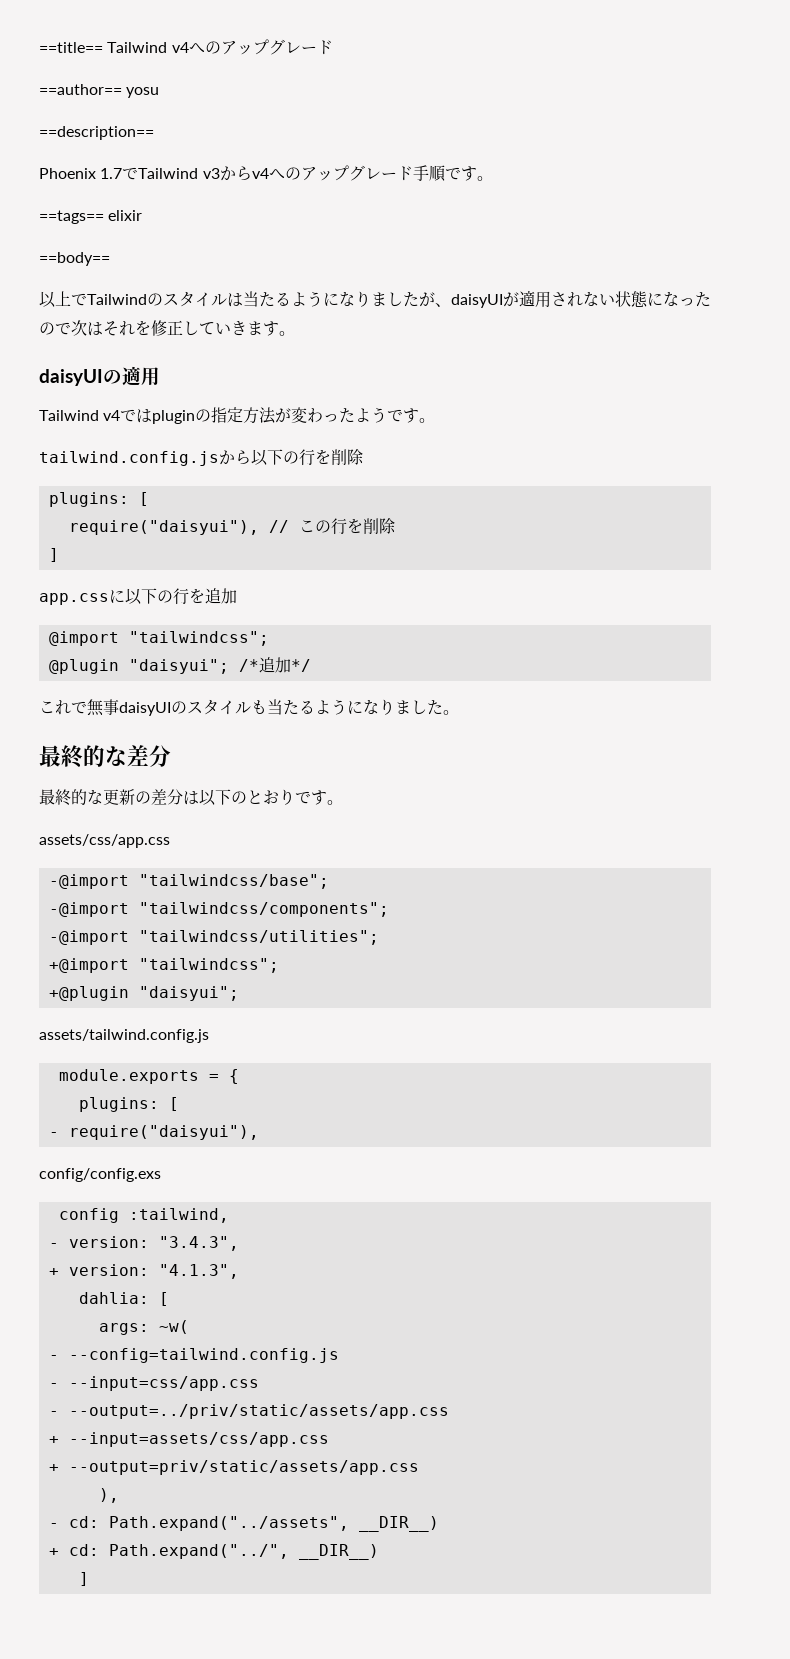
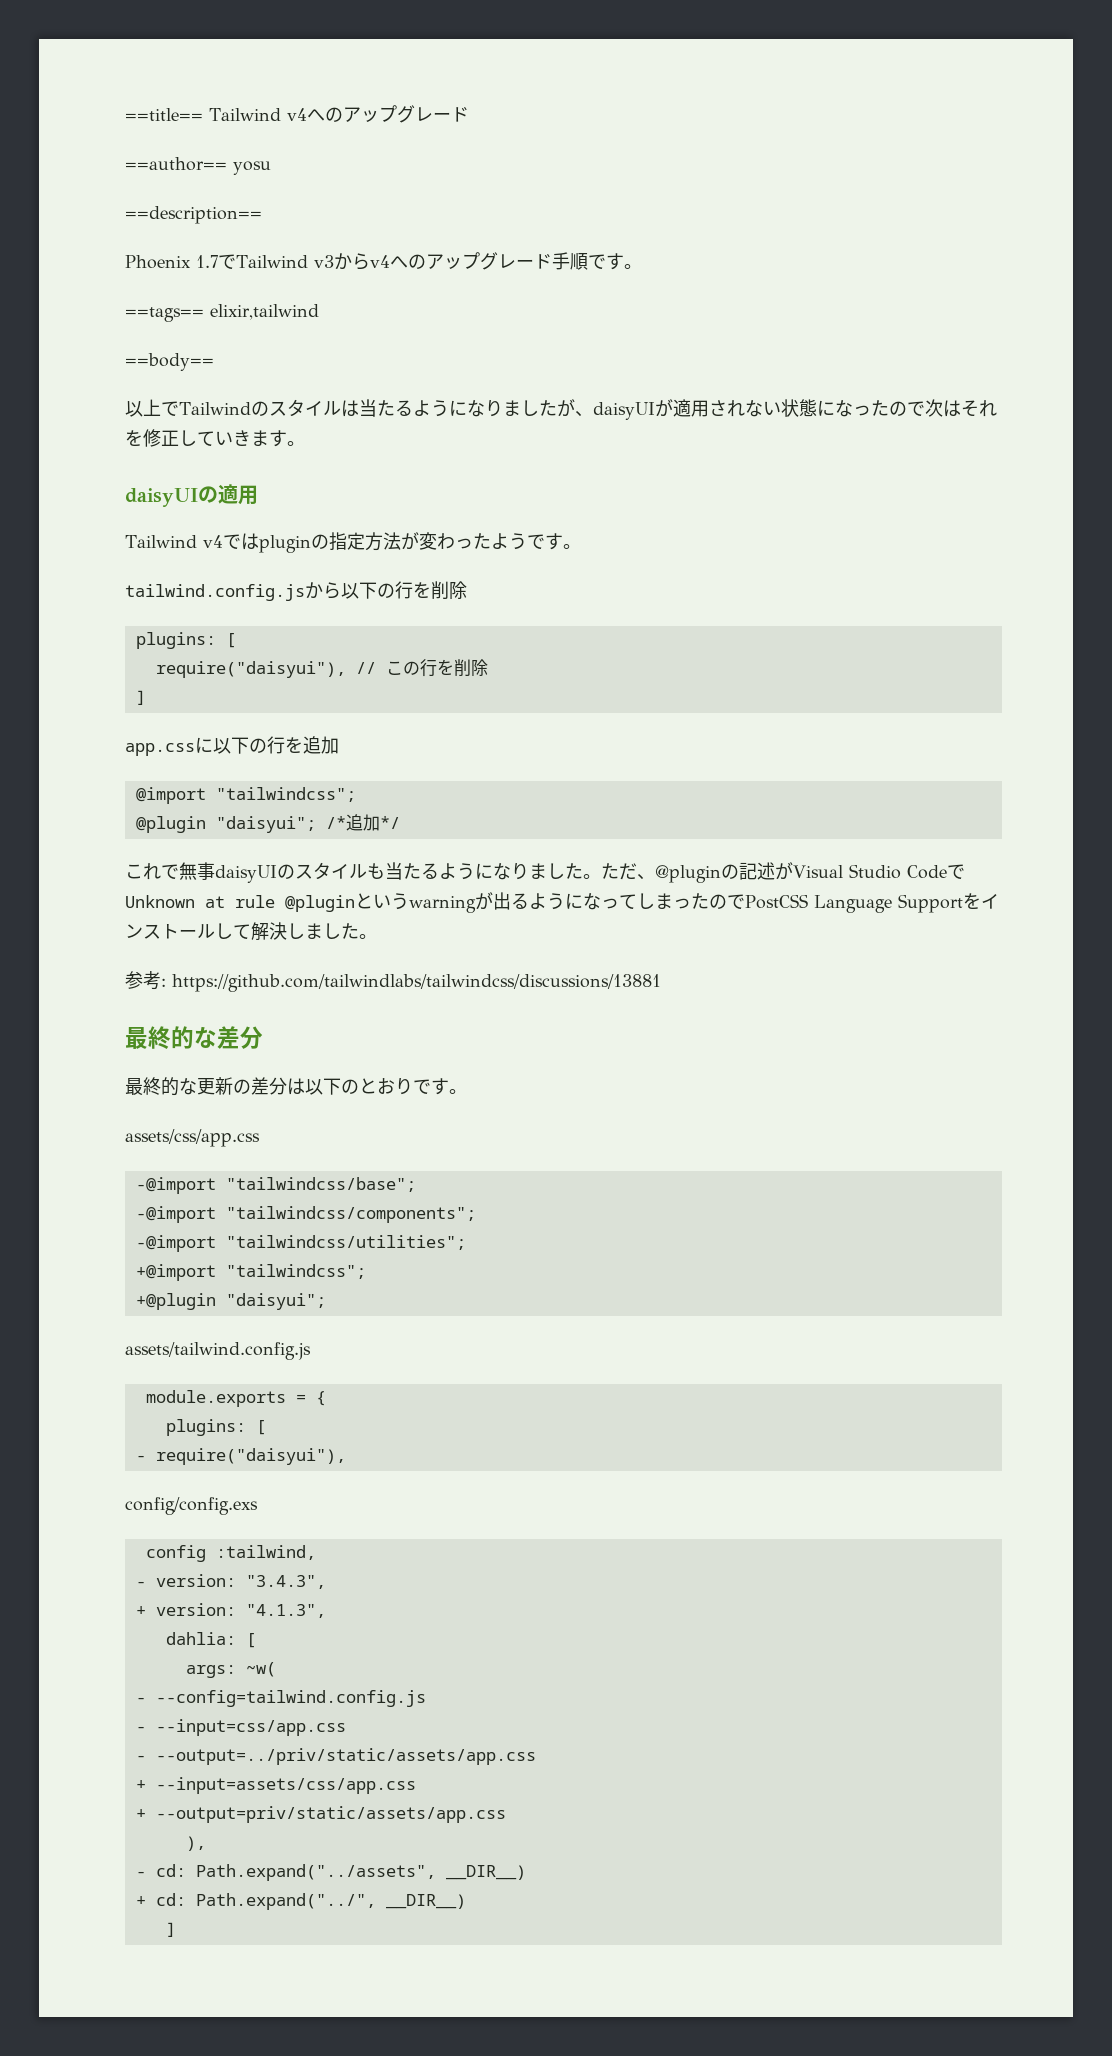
- ==tags== elixir
+ ==tags== elixir,tailwind
+ ただ、@pluginの記述がVisual Studio CodeでUnknown at rule @pluginというwarningが出るようになってしまったのでPostCSS Language Supportをインストールして解決しました。
+ 参考: https://github.com/tailwindlabs/tailwindcss/discussions/13881

